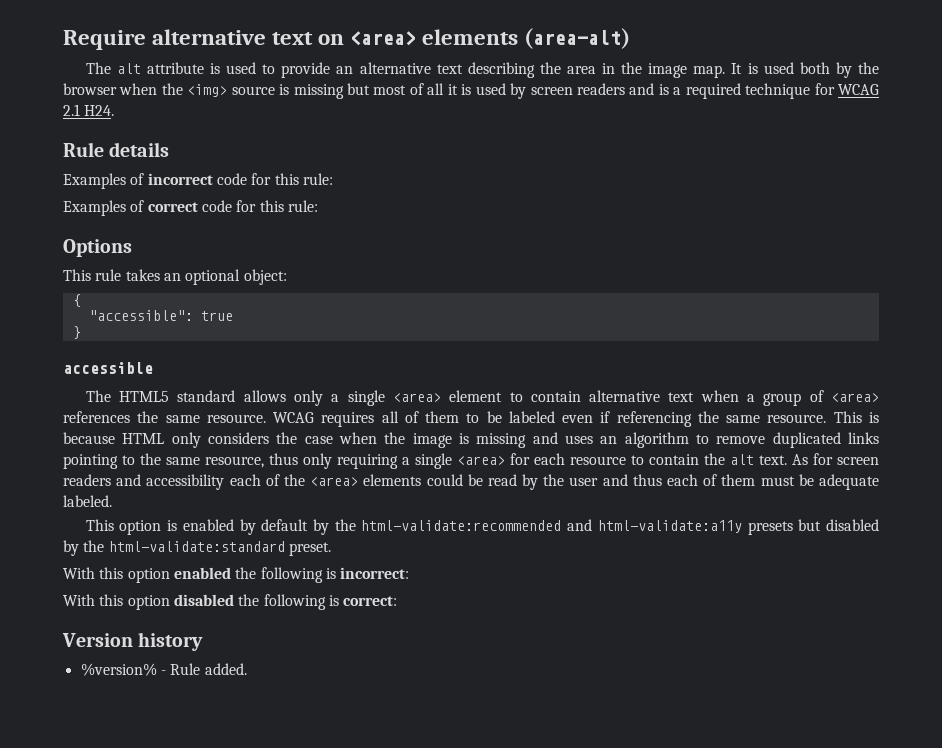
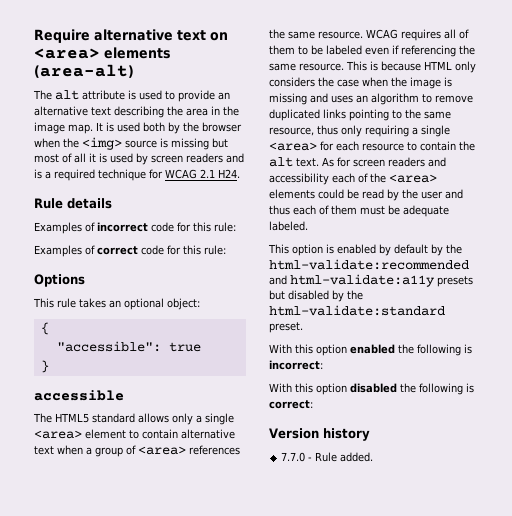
- %version% - Rule added.
+ 7.7.0 - Rule added.

